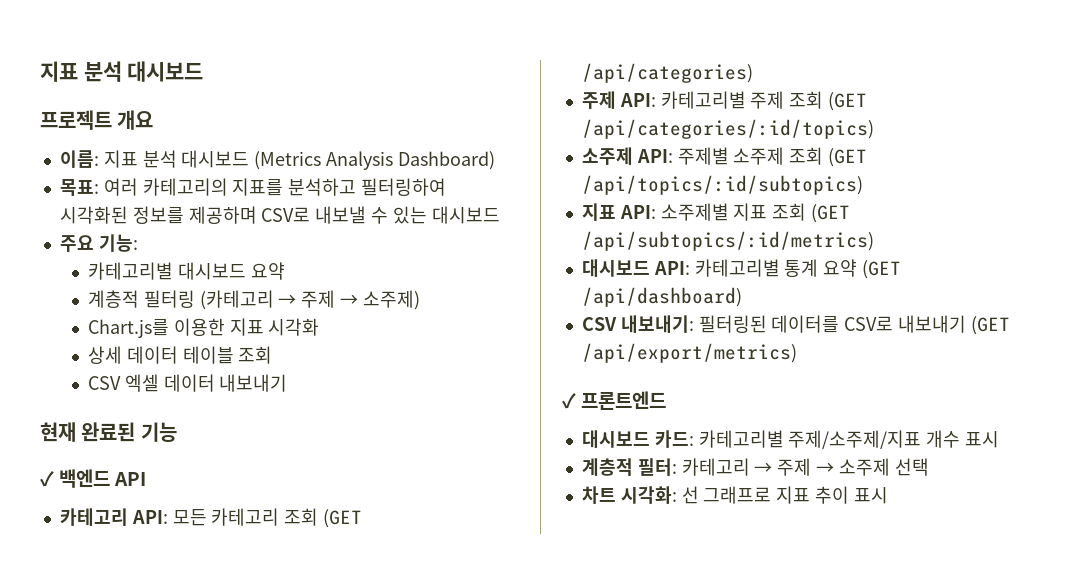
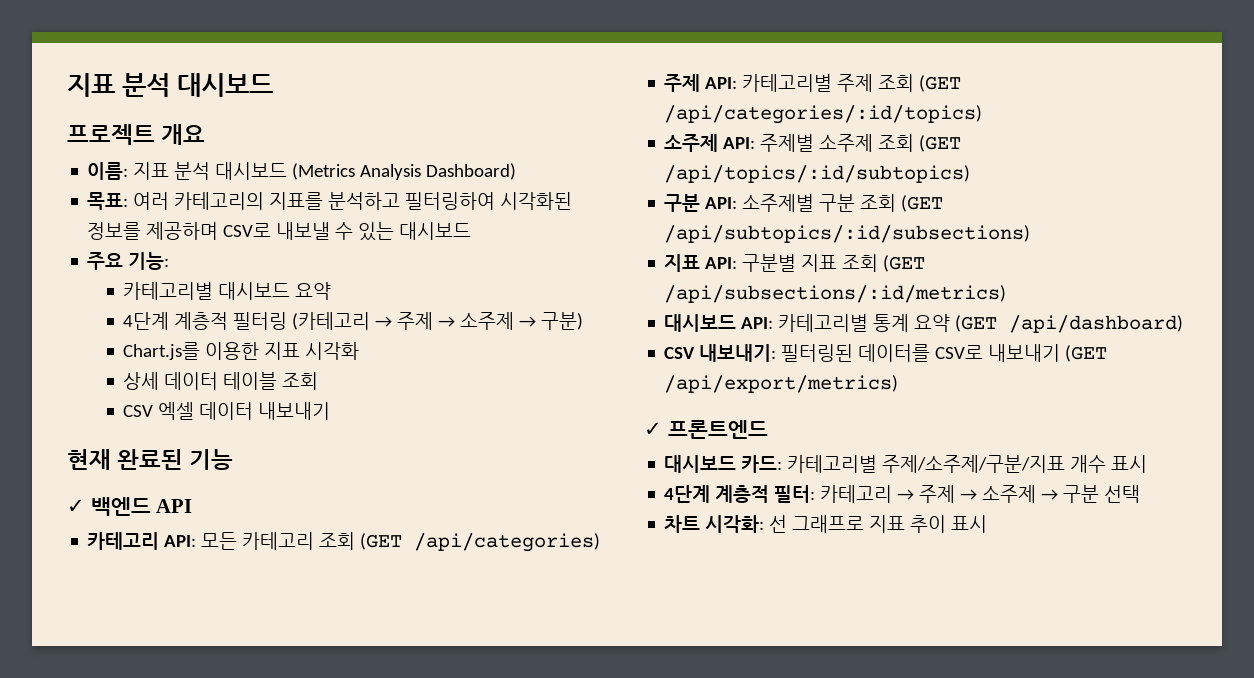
- 계층적 필터링 (카테고리 → 주제 → 소주제)
+ 4단계 계층적 필터링 (카테고리 → 주제 → 소주제 → 구분)
+ 구분 API: 소주제별 구분 조회 (GET /api/subtopics/:id/subsections)
- 지표 API: 소주제별 지표 조회 (GET /api/subtopics/:id/metrics)
+ 지표 API: 구분별 지표 조회 (GET /api/subsections/:id/metrics)
- 대시보드 카드: 카테고리별 주제/소주제/지표 개수 표시
+ 대시보드 카드: 카테고리별 주제/소주제/구분/지표 개수 표시
- 계층적 필터: 카테고리 → 주제 → 소주제 선택
+ 4단계 계층적 필터: 카테고리 → 주제 → 소주제 → 구분 선택

